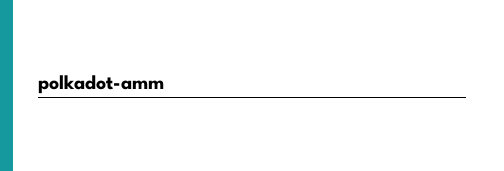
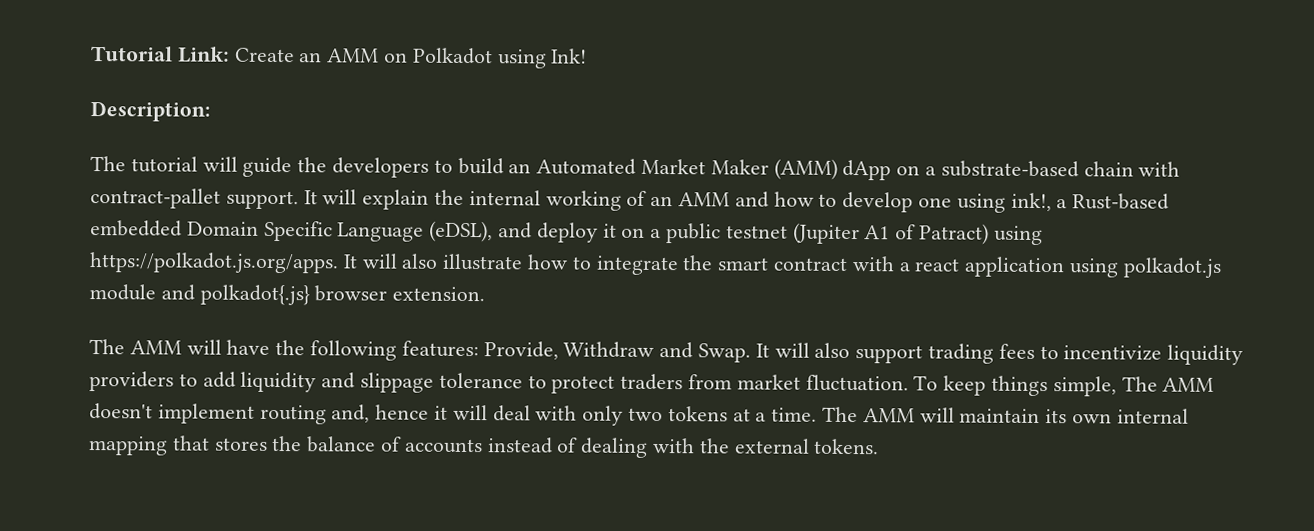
- polkadot-amm
+ Tutorial Link: Create an AMM on Polkadot using Ink!
+ Description:
+ The tutorial will guide the developers to build an Automated Market Maker (AMM) dApp on a substrate-based chain with contract-pallet support. It will explain the internal working of an AMM and how to develop one using ink!, a Rust-based embedded Domain Specific Language (eDSL), and deploy it on a public testnet (Jupiter A1 of Patract) using https://polkadot.js.org/apps. It will also illustrate how to integrate the smart contract with a react application using polkadot.js module and polkadot{.js} browser extension.
+ The AMM will have the following features: Provide, Withdraw and Swap. It will also support trading fees to incentivize liquidity providers to add liquidity and slippage tolerance to protect traders from market fluctuation. To keep things simple, The AMM doesn't implement routing and, hence it will deal with only two tokens at a time. The AMM will maintain its own internal mapping that stores the balance of accounts instead of dealing with the external tokens.

